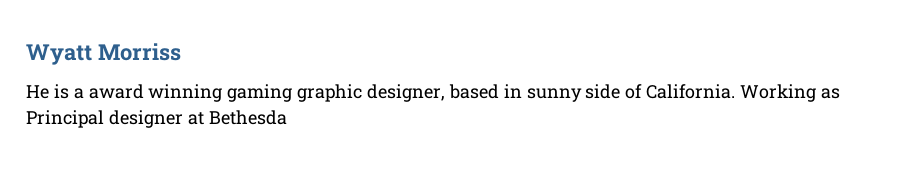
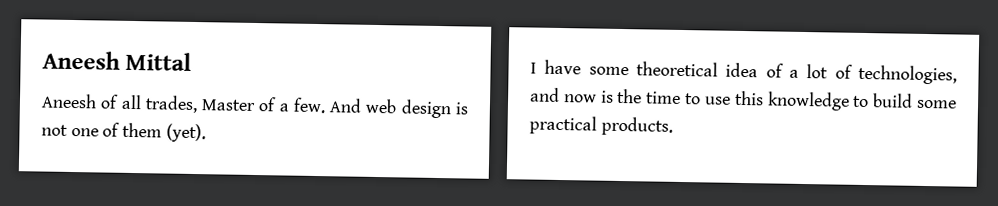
- Wyatt Morriss
- He is a award winning gaming graphic designer, based in sunny side of California. Working as Principal designer at Bethesda
+ Aneesh Mittal
+ Aneesh of all trades, Master of a few. And web design is not one of them (yet).
+ I have some theoretical idea of a lot of technologies, and now is the time to use this knowledge to build some practical products.

